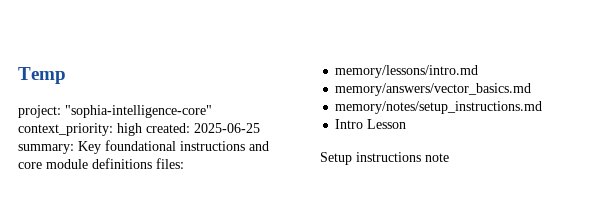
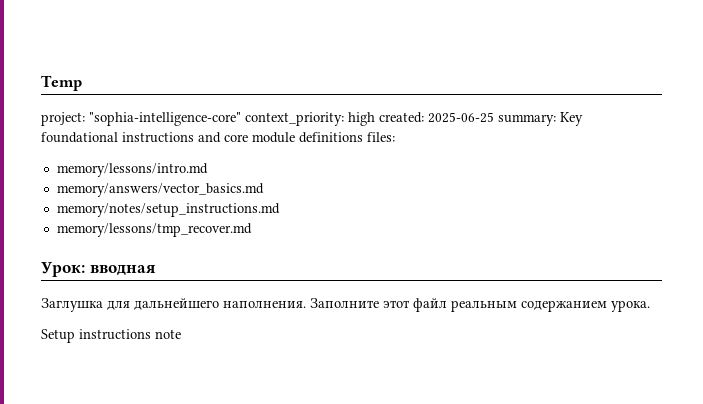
- Intro Lesson
+ memory/lessons/tmp_recover.md
+ Урок: вводная
+ Заглушка для дальнейшего наполнения. Заполните этот файл реальным содержанием урока.

